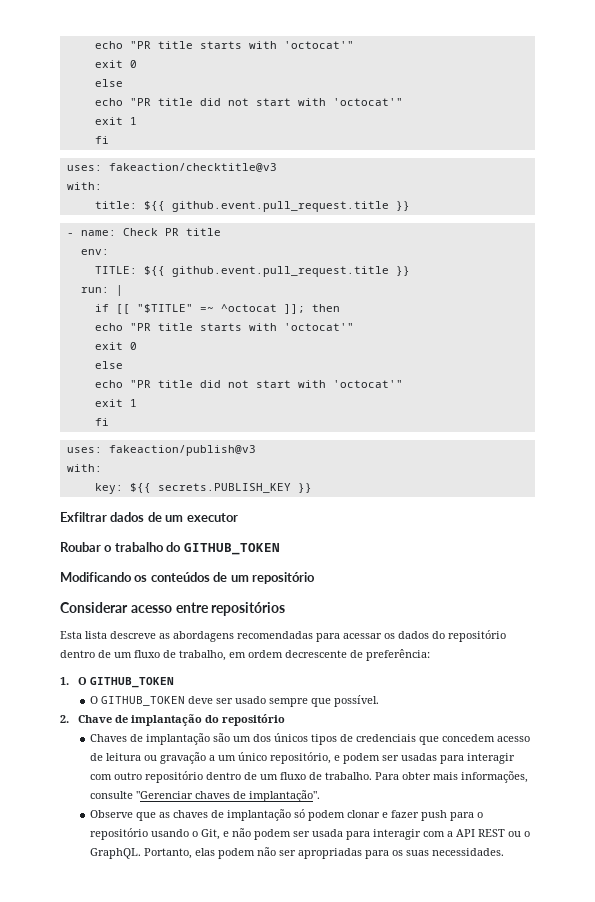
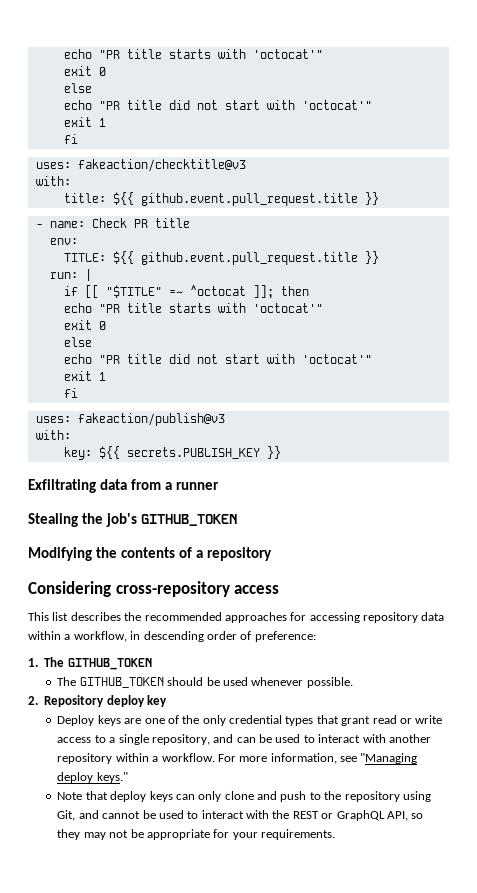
- Exfiltrar dados de um executor
- Roubar o trabalho do GITHUB_TOKEN
- Modificando os conteúdos de um repositório
- Considerar acesso entre repositórios
- Esta lista descreve as abordagens recomendadas para acessar os dados do repositório dentro de um fluxo de trabalho, em ordem decrescente de preferência:
+ Exfiltrating data from a runner
+ Stealing the job's GITHUB_TOKEN
+ Modifying the contents of a repository
+ Considering cross-repository access
+ This list describes the recommended approaches for accessing repository data within a workflow, in descending order of preference:
- 1. O GITHUB_TOKEN
- O GITHUB_TOKEN deve ser usado sempre que possível.
- 2. Chave de implantação do repositório
- Chaves de implantação são um dos únicos tipos de credenciais que concedem acesso de leitura ou gravação a um único repositório, e podem ser usadas para interagir com outro repositório dentro de um fluxo de trabalho. Para obter mais informações, consulte "Gerenciar chaves de implantação".
- Observe que as chaves de implantação só podem clonar e fazer push para o repositório usando o Git, e não podem ser usada para interagir com a API REST ou o GraphQL. Portanto, elas podem não ser apropriadas para os suas necessidades.
+ 1. The GITHUB_TOKEN
+ The GITHUB_TOKEN should be used whenever possible.
+ 2. Repository deploy key
+ Deploy keys are one of the only credential types that grant read or write access to a single repository, and can be used to interact with another repository within a workflow. For more information, see "Managing deploy keys."
+ Note that deploy keys can only clone and push to the repository using Git, and cannot be used to interact with the REST or GraphQL API, so they may not be appropriate for your requirements.

